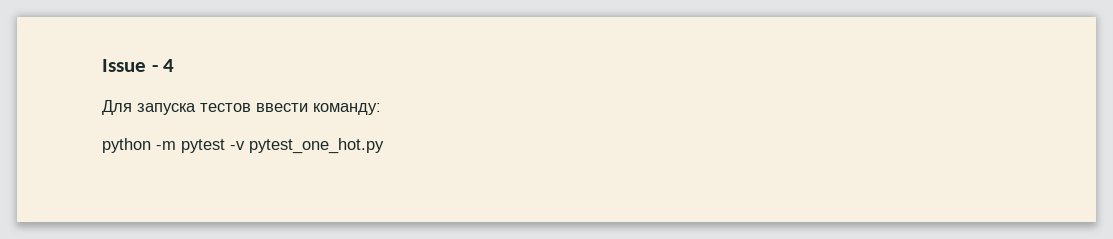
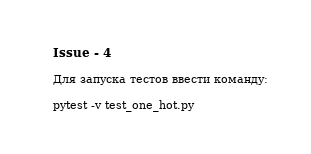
- python -m pytest -v pytest_one_hot.py
+ pytest -v test_one_hot.py

